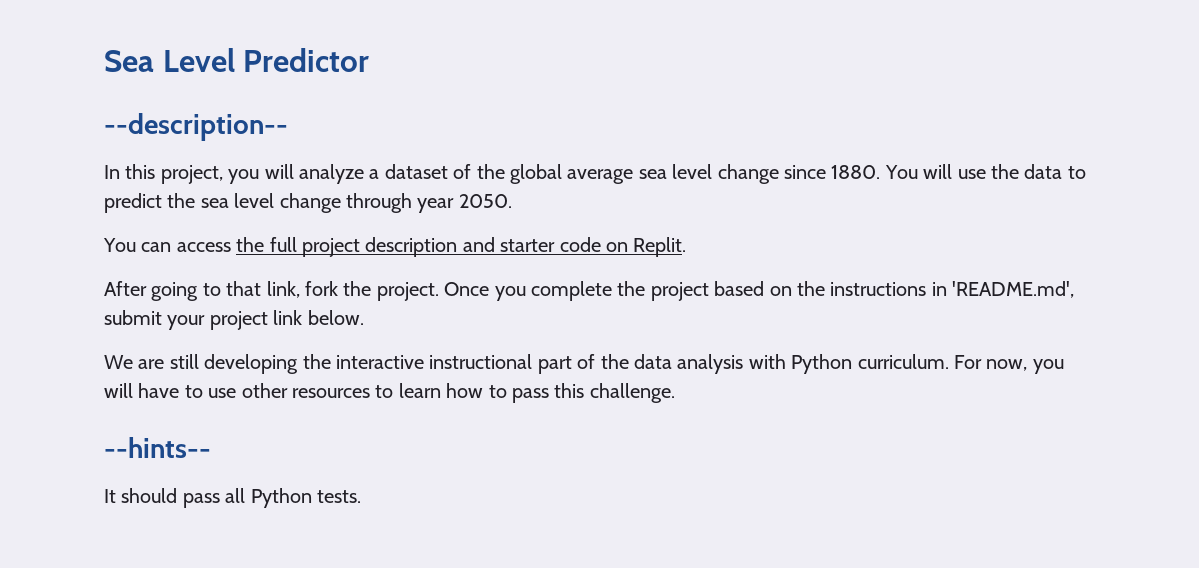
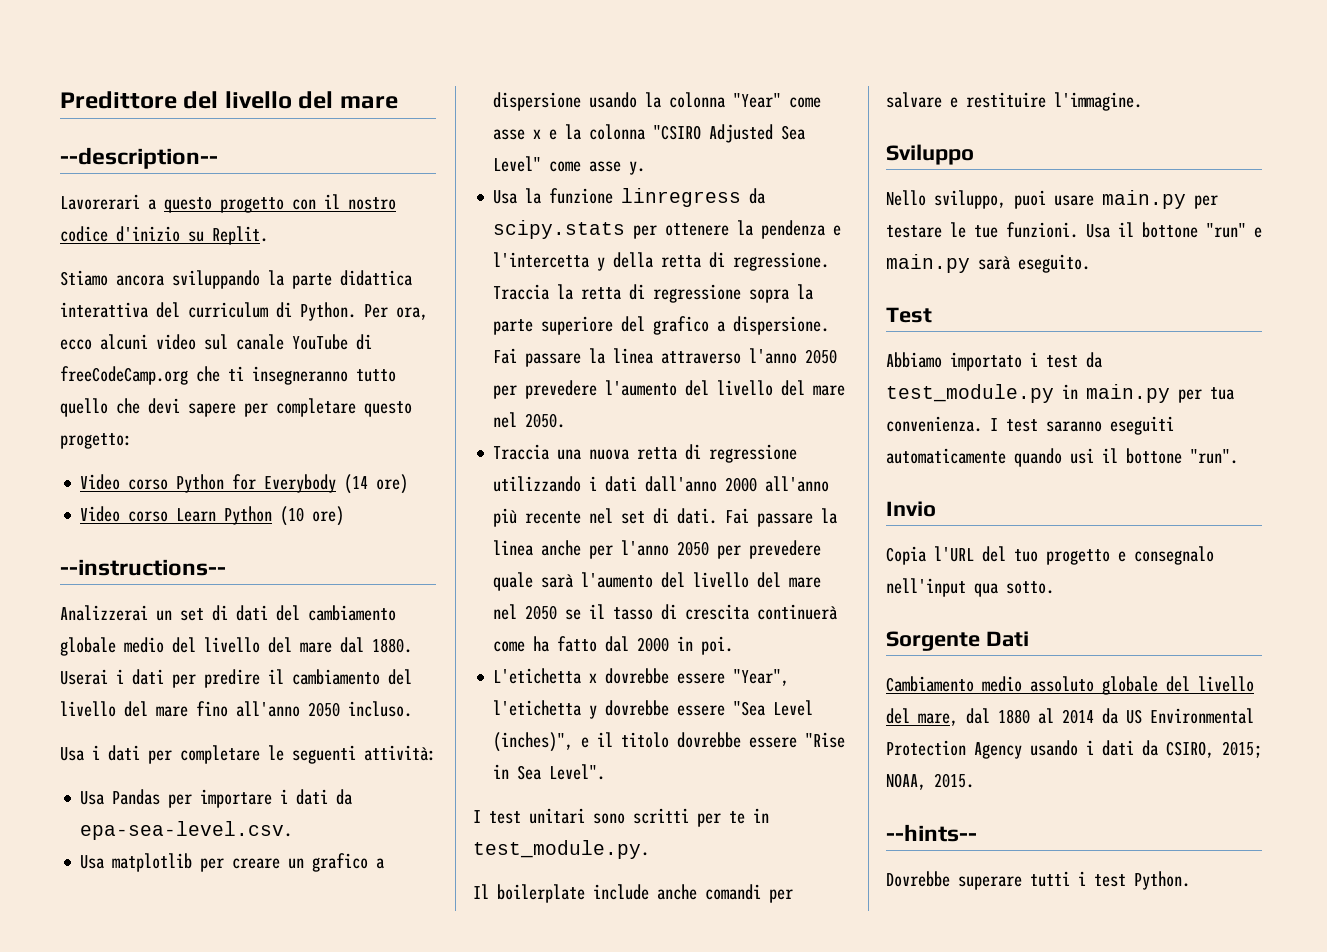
- Sea Level Predictor
+ Predittore del livello del mare
  --description--
- In this project, you will analyze a dataset of the global average sea level change since 1880. You will use the data to predict the sea level change through year 2050.
- You can access the full project description and starter code on Replit.
- After going to that link, fork the project. Once you complete the project based on the instructions in 'README.md', submit your project link below.
- We are still developing the interactive instructional part of the data analysis with Python curriculum. For now, you will have to use other resources to learn how to pass this challenge.
+ Lavorerari a questo progetto con il nostro codice d'inizio su Replit.
+ Stiamo ancora sviluppando la parte didattica interattiva del curriculum di Python. Per ora, ecco alcuni video sul canale YouTube di freeCodeCamp.org che ti insegneranno tutto quello che devi sapere per completare questo progetto:
+ Video corso Python for Everybody (14 ore)
+ Video corso Learn Python (10 ore)
+ --instructions--
+ Analizzerai un set di dati del cambiamento globale medio del livello del mare dal 1880. Userai i dati per predire il cambiamento del livello del mare fino all'anno 2050 incluso.
+ Usa i dati per completare le seguenti attività:
+ Usa Pandas per importare i dati da epa-sea-level.csv.
+ Usa matplotlib per creare un grafico a dispersione usando la colonna "Year" come asse x e la colonna "CSIRO Adjusted Sea Level" come asse y.
+ Usa la funzione linregress da scipy.stats per ottenere la pendenza e l'intercetta y della retta di regressione. Traccia la retta di regressione sopra la parte superiore del grafico a dispersione. Fai passare la linea attraverso l'anno 2050 per prevedere l'aumento del livello del mare nel 2050.
+ Traccia una nuova retta di regressione utilizzando i dati dall'anno 2000 all'anno più recente nel set di dati. Fai passare la linea anche per l'anno 2050 per prevedere quale sarà l'aumento del livello del mare nel 2050 se il tasso di crescita continuerà come ha fatto dal 2000 in poi.
+ L'etichetta x dovrebbe essere "Year", l'etichetta y dovrebbe essere "Sea Level (inches)", e il titolo dovrebbe essere "Rise in Sea Level".
+ I test unitari sono scritti per te in test_module.py.
+ Il boilerplate include anche comandi per salvare e restituire l'immagine.
+ Sviluppo
+ Nello sviluppo, puoi usare main.py per testare le tue funzioni. Usa il bottone "run" e main.py sarà eseguito.
+ Test
+ Abbiamo importato i test da test_module.py in main.py per tua convenienza. I test saranno eseguiti automaticamente quando usi il bottone "run".
+ Invio
+ Copia l'URL del tuo progetto e consegnalo nell'input qua sotto.
+ Sorgente Dati
+ Cambiamento medio assoluto globale del livello del mare, dal 1880 al 2014 da US Environmental Protection Agency usando i dati da CSIRO, 2015; NOAA, 2015.
  --hints--
- It should pass all Python tests.
+ Dovrebbe superare tutti i test Python.

